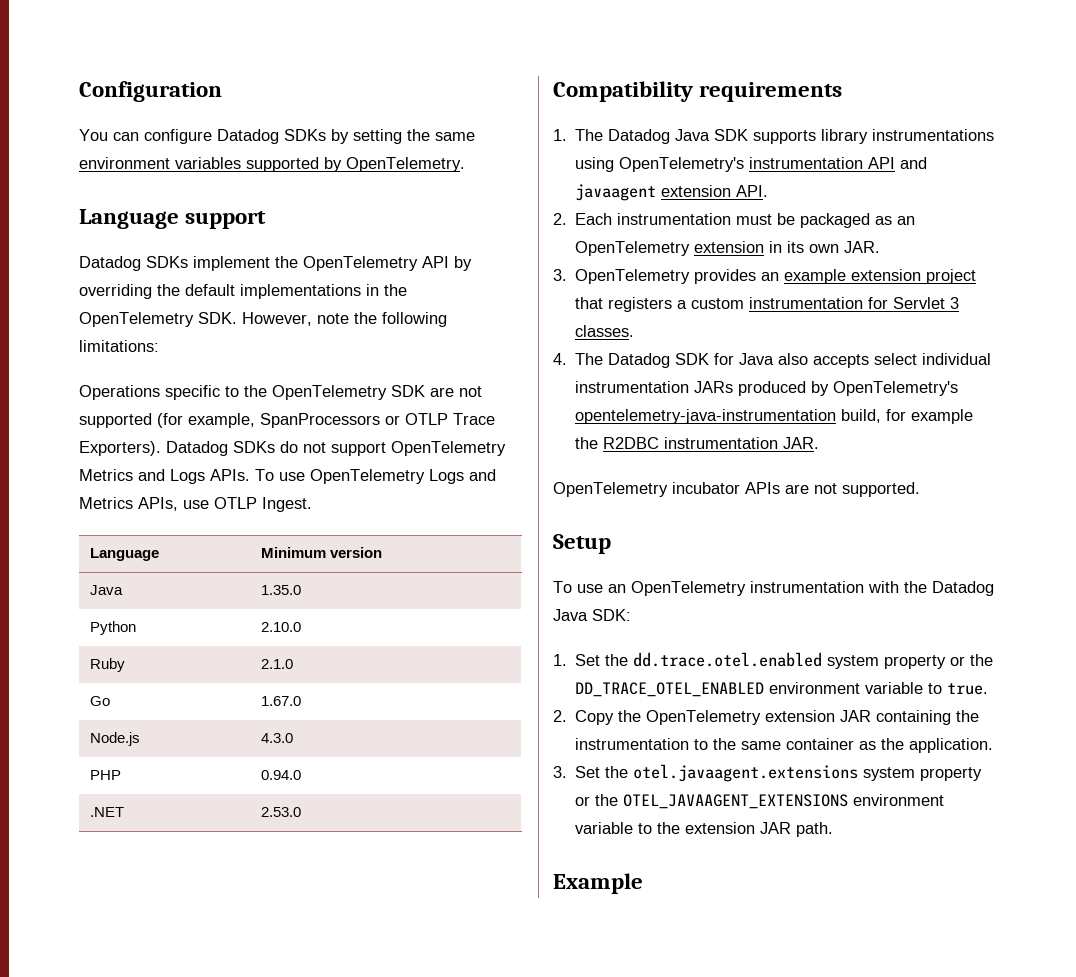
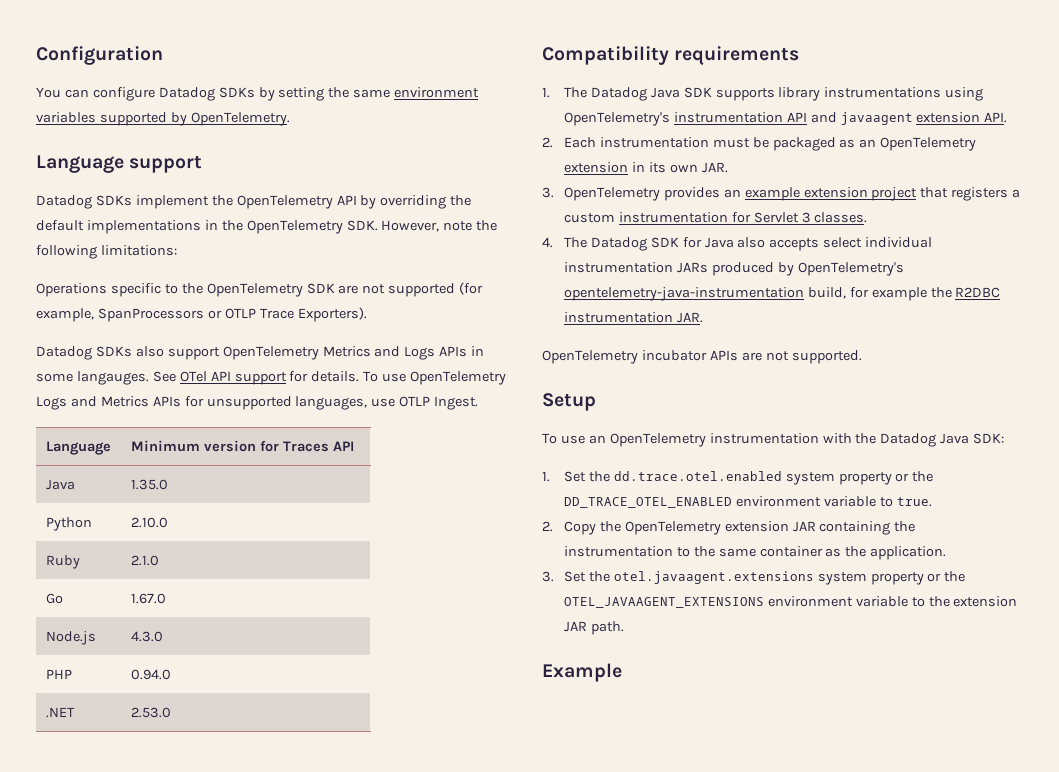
- Operations specific to the OpenTelemetry SDK are not supported (for example, SpanProcessors or OTLP Trace Exporters). Datadog SDKs do not support OpenTelemetry Metrics and Logs APIs.
+ Operations specific to the OpenTelemetry SDK are not supported (for example, SpanProcessors or OTLP Trace Exporters).
+ Datadog SDKs also support OpenTelemetry Metrics and Logs APIs in some langauges. See OTel API support for details.
- To use OpenTelemetry Logs and Metrics APIs, use OTLP Ingest.
+ To use OpenTelemetry Logs and Metrics APIs for unsupported languages, use OTLP Ingest.
- Language | Minimum version
+ Language | Minimum version for Traces API

